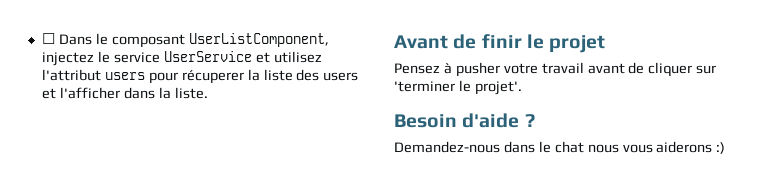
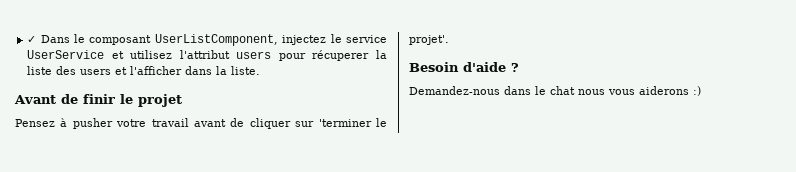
- ☐ Dans le composant UserListComponent, injectez le service UserService et utilisez l'attribut users pour récuperer la liste des users et l'afficher dans la liste.
+ ✓ Dans le composant UserListComponent, injectez le service UserService et utilisez l'attribut users pour récuperer la liste des users et l'afficher dans la liste.

